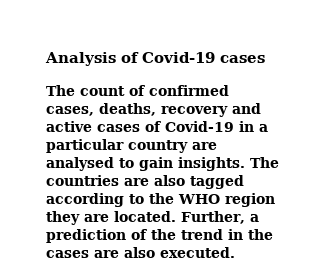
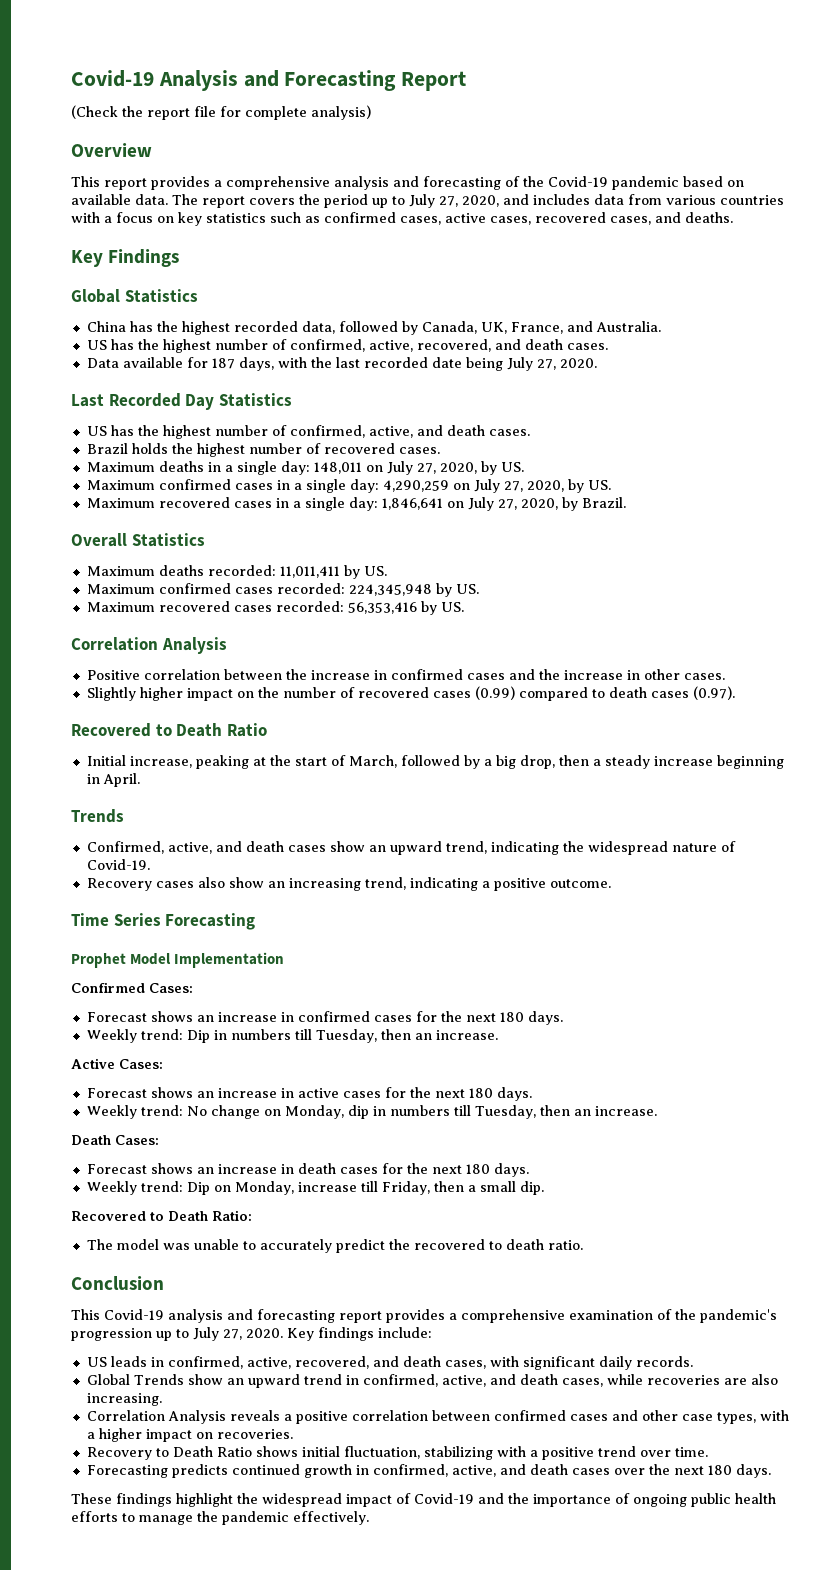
- Analysis of Covid-19 cases
- The count of confirmed cases, deaths, recovery and active cases of Covid-19 in a particular country are analysed to gain insights. The countries are also tagged according to the WHO region they are located. Further, a prediction of the trend in the cases are also executed.
+ Covid-19 Analysis and Forecasting Report
+ (Check the report file for complete analysis)
+ Overview
+ This report provides a comprehensive analysis and forecasting of the Covid-19 pandemic based on available data. The report covers the period up to July 27, 2020, and includes data from various countries with a focus on key statistics such as confirmed cases, active cases, recovered cases, and deaths.
+ Key Findings
+ Global Statistics
+ China has the highest recorded data, followed by Canada, UK, France, and Australia.
+ US has the highest number of confirmed, active, recovered, and death cases.
+ Data available for 187 days, with the last recorded date being July 27, 2020.
+ Last Recorded Day Statistics
+ US has the highest number of confirmed, active, and death cases.
+ Brazil holds the highest number of recovered cases.
+ Maximum deaths in a single day: 148,011 on July 27, 2020, by US.
+ Maximum confirmed cases in a single day: 4,290,259 on July 27, 2020, by US.
+ Maximum recovered cases in a single day: 1,846,641 on July 27, 2020, by Brazil.
+ Overall Statistics
+ Maximum deaths recorded: 11,011,411 by US.
+ Maximum confirmed cases recorded: 224,345,948 by US.
+ Maximum recovered cases recorded: 56,353,416 by US.
+ Correlation Analysis
+ Positive correlation between the increase in confirmed cases and the increase in other cases.
+ Slightly higher impact on the number of recovered cases (0.99) compared to death cases (0.97).
+ Recovered to Death Ratio
+ Initial increase, peaking at the start of March, followed by a big drop, then a steady increase beginning in April.
+ Trends
+ Confirmed, active, and death cases show an upward trend, indicating the widespread nature of Covid-19.
+ Recovery cases also show an increasing trend, indicating a positive outcome.
+ Time Series Forecasting
+ Prophet Model Implementation
+ Confirmed Cases:
+ Forecast shows an increase in confirmed cases for the next 180 days.
+ Weekly trend: Dip in numbers till Tuesday, then an increase.
+ Active Cases:
+ Forecast shows an increase in active cases for the next 180 days.
+ Weekly trend: No change on Monday, dip in numbers till Tuesday, then an increase.
+ Death Cases:
+ Forecast shows an increase in death cases for the next 180 days.
+ Weekly trend: Dip on Monday, increase till Friday, then a small dip.
+ Recovered to Death Ratio:
+ The model was unable to accurately predict the recovered to death ratio.
+ Conclusion
+ This Covid-19 analysis and forecasting report provides a comprehensive examination of the pandemic's progression up to July 27, 2020. Key findings include:
+ US leads in confirmed, active, recovered, and death cases, with significant daily records.
+ Global Trends show an upward trend in confirmed, active, and death cases, while recoveries are also increasing.
+ Correlation Analysis reveals a positive correlation between confirmed cases and other case types, with a higher impact on recoveries.
+ Recovery to Death Ratio shows initial fluctuation, stabilizing with a positive trend over time.
+ Forecasting predicts continued growth in confirmed, active, and death cases over the next 180 days.
+ These findings highlight the widespread impact of Covid-19 and the importance of ongoing public health efforts to manage the pandemic effectively.

